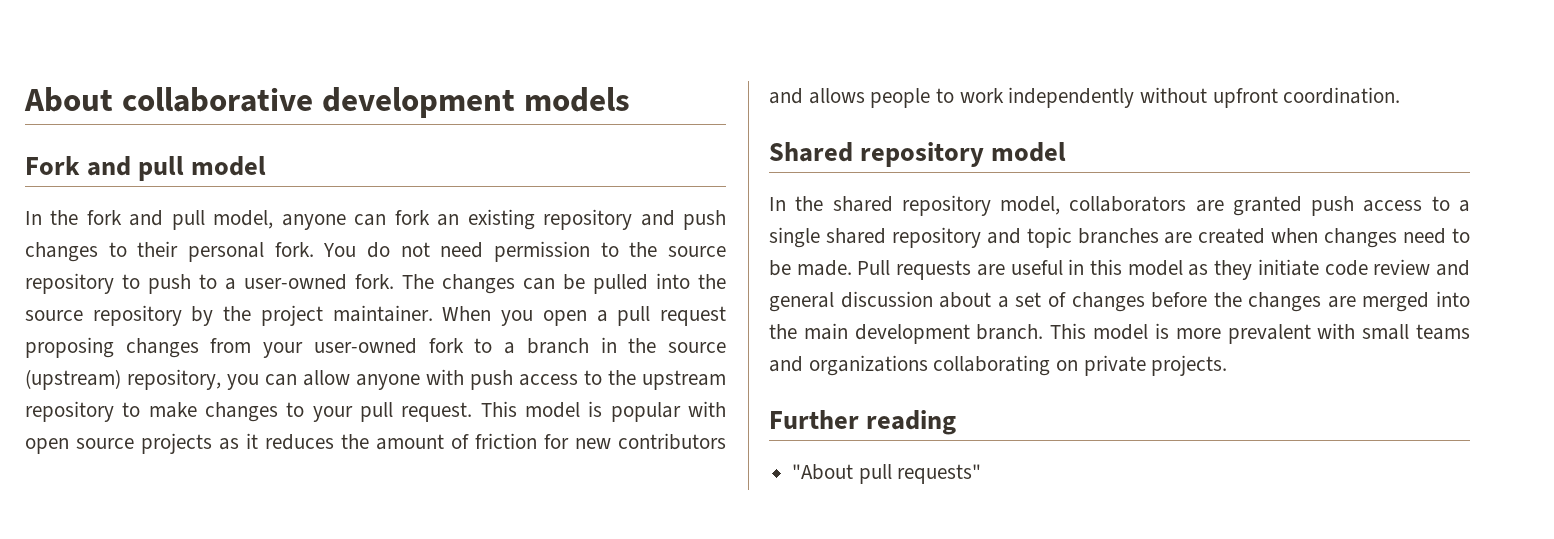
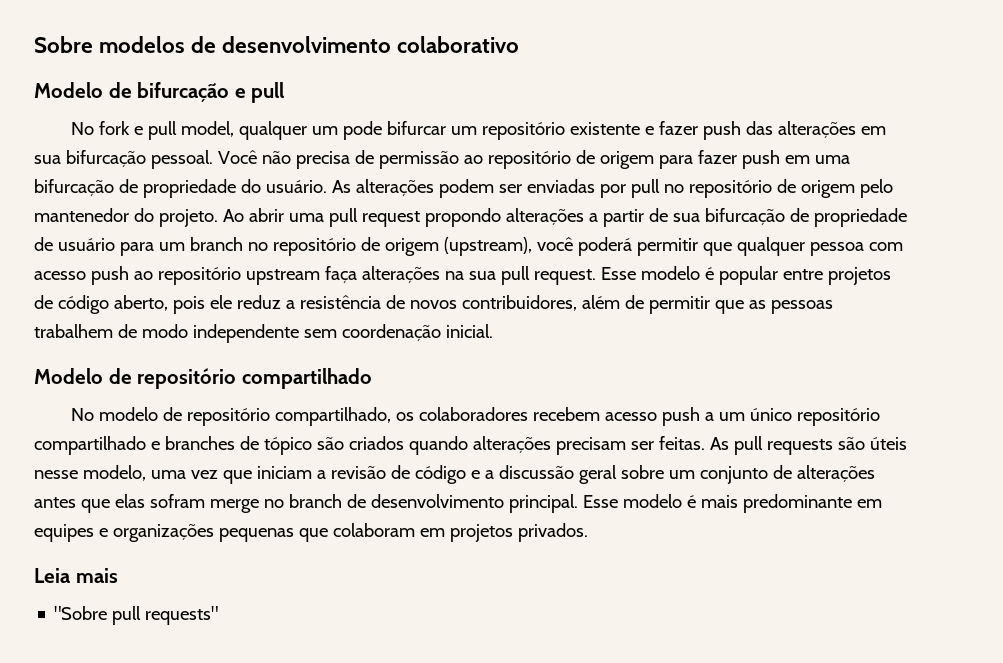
- About collaborative development models
- Fork and pull model
- In the fork and pull model, anyone can fork an existing repository and push changes to their personal fork. You do not need permission to the source repository to push to a user-owned fork. The changes can be pulled into the source repository by the project maintainer. When you open a pull request proposing changes from your user-owned fork to a branch in the source (upstream) repository, you can allow anyone with push access to the upstream repository to make changes to your pull request. This model is popular with open source projects as it reduces the amount of friction for new contributors and allows people to work independently without upfront coordination.
- Shared repository model
- In the shared repository model, collaborators are granted push access to a single shared repository and topic branches are created when changes need to be made. Pull requests are useful in this model as they initiate code review and general discussion about a set of changes before the changes are merged into the main development branch. This model is more prevalent with small teams and organizations collaborating on private projects.
- Further reading
- "About pull requests"
+ Sobre modelos de desenvolvimento colaborativo
+ Modelo de bifurcação e pull
+ No fork e pull model, qualquer um pode bifurcar um repositório existente e fazer push das alterações em sua bifurcação pessoal. Você não precisa de permissão ao repositório de origem para fazer push em uma bifurcação de propriedade do usuário. As alterações podem ser enviadas por pull no repositório de origem pelo mantenedor do projeto. Ao abrir uma pull request propondo alterações a partir de sua bifurcação de propriedade de usuário para um branch no repositório de origem (upstream), você poderá permitir que qualquer pessoa com acesso push ao repositório upstream faça alterações na sua pull request. Esse modelo é popular entre projetos de código aberto, pois ele reduz a resistência de novos contribuidores, além de permitir que as pessoas trabalhem de modo independente sem coordenação inicial.
+ Modelo de repositório compartilhado
+ No modelo de repositório compartilhado, os colaboradores recebem acesso push a um único repositório compartilhado e branches de tópico são criados quando alterações precisam ser feitas. As pull requests são úteis nesse modelo, uma vez que iniciam a revisão de código e a discussão geral sobre um conjunto de alterações antes que elas sofram merge no branch de desenvolvimento principal. Esse modelo é mais predominante em equipes e organizações pequenas que colaboram em projetos privados.
+ Leia mais
+ "Sobre pull requests"

